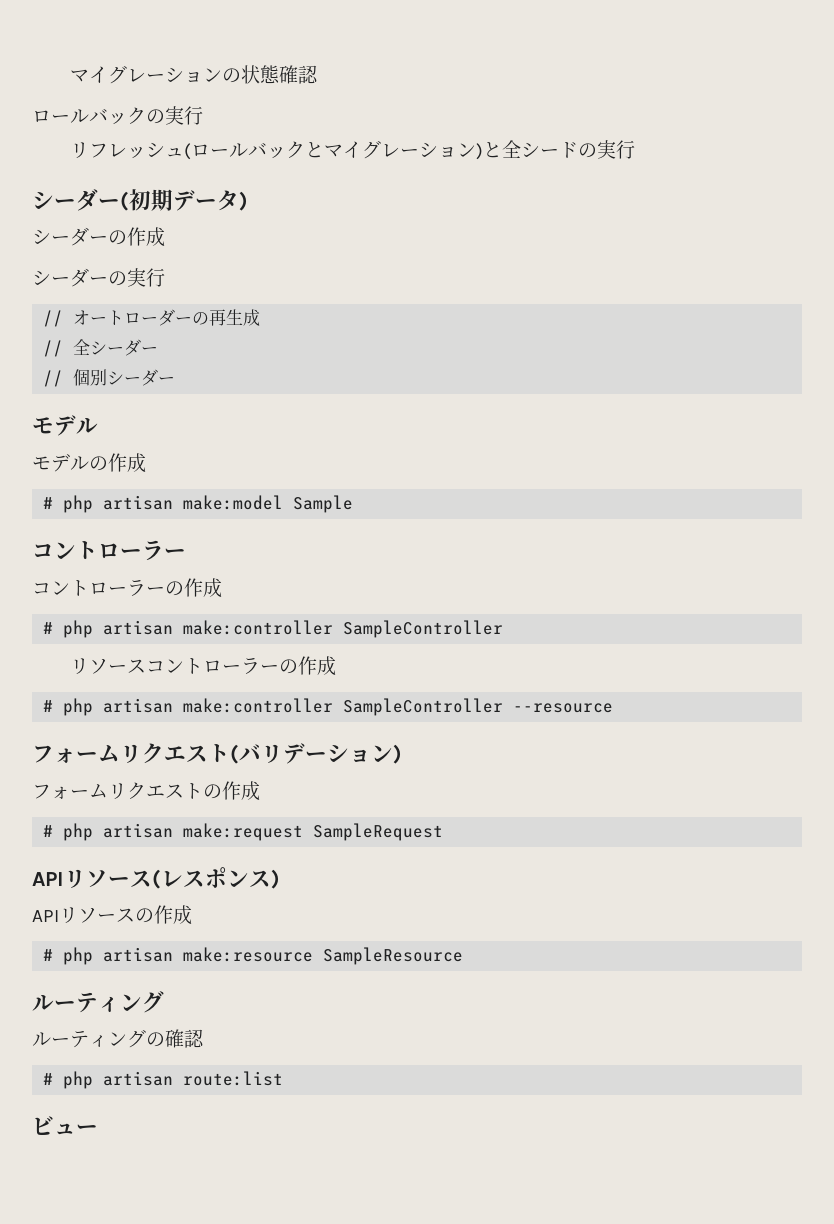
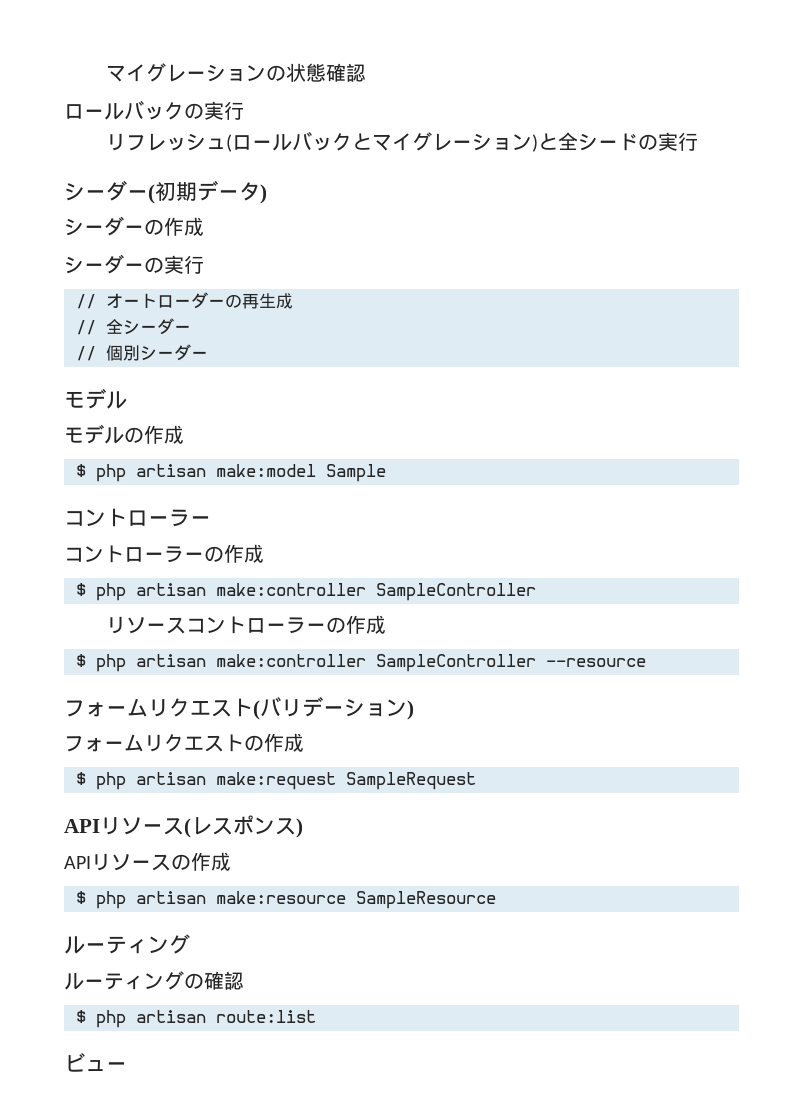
- # php artisan make:model Sample
+ $ php artisan make:model Sample
  コントローラー
  コントローラーの作成
- # php artisan make:controller SampleController
+ $ php artisan make:controller SampleController
- # php artisan make:controller SampleController --resource
+ $ php artisan make:controller SampleController --resource
- # php artisan make:request SampleRequest
+ $ php artisan make:request SampleRequest
- # php artisan make:resource SampleResource
+ $ php artisan make:resource SampleResource
- # php artisan route:list
+ $ php artisan route:list

